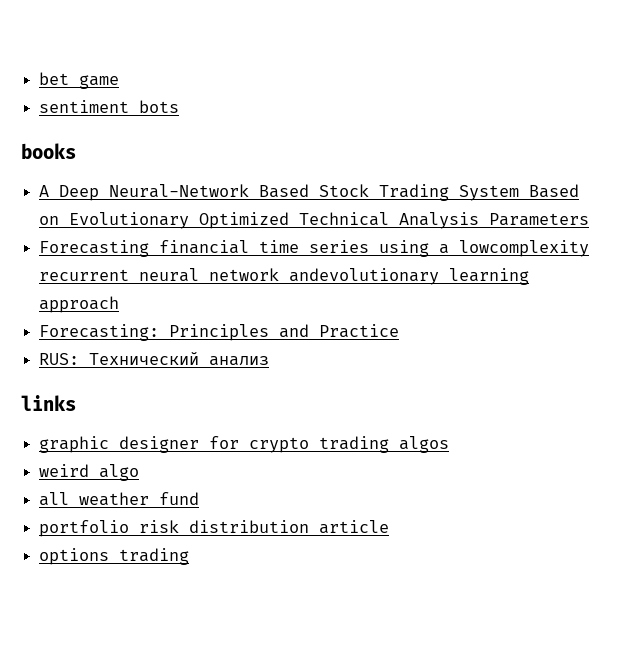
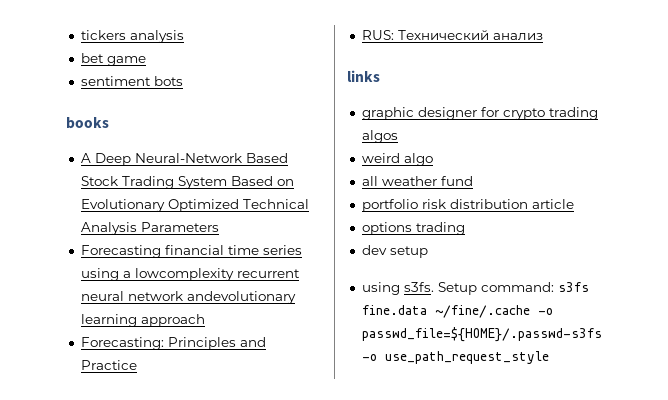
+ tickers analysis
+ dev setup
+ using s3fs. Setup command: s3fs fine.data ~/fine/.cache -o passwd_file=${HOME}/.passwd-s3fs -o use_path_request_style

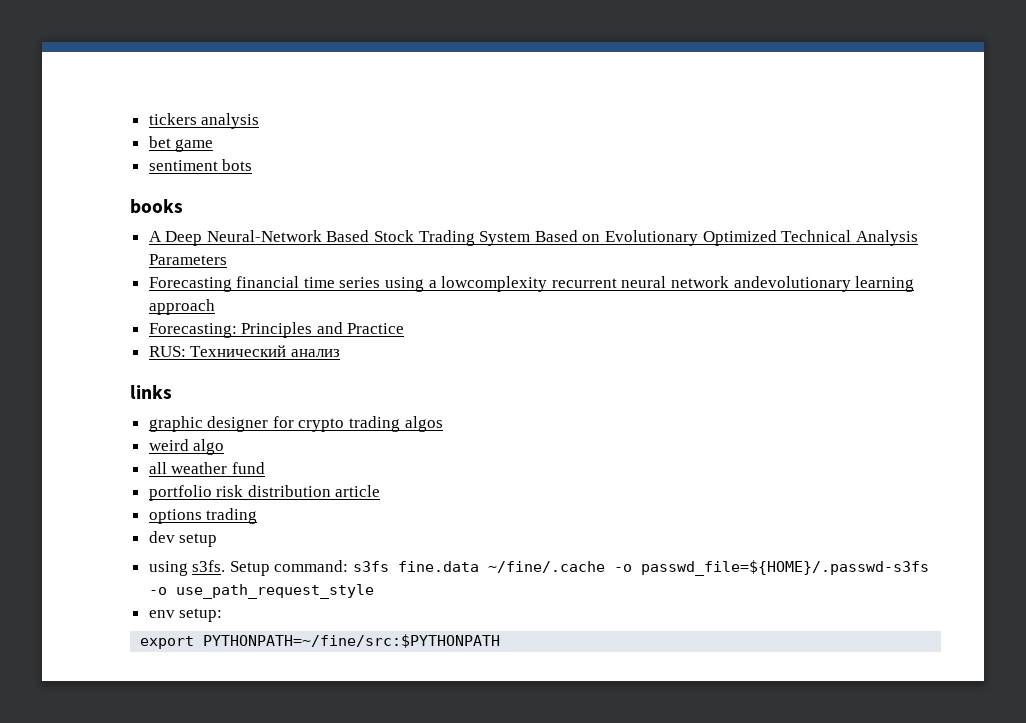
+ env setup:
+ export PYTHONPATH=~/fine/src:$PYTHONPATH

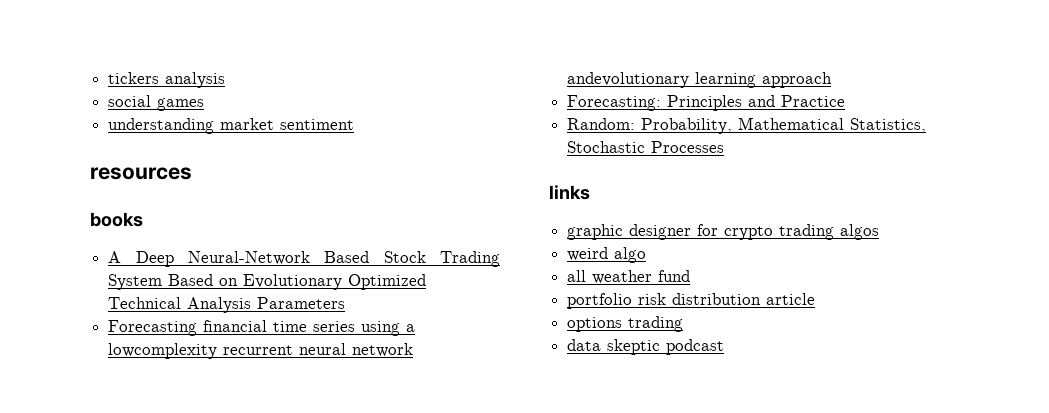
- bet game
- sentiment bots
+ social games
+ understanding market sentiment
+ resources
- RUS: Технический анализ
+ Random: Probability, Mathematical Statistics, Stochastic Processes
- dev setup
- using s3fs. Setup command: s3fs fine.data ~/fine/.cache -o passwd_file=${HOME}/.passwd-s3fs -o use_path_request_style
- env setup:
- export PYTHONPATH=~/fine/src:$PYTHONPATH
+ data skeptic podcast

